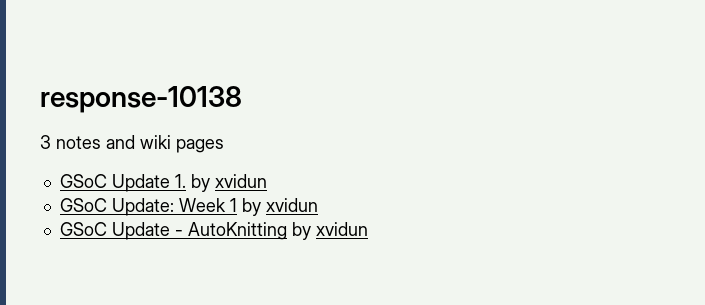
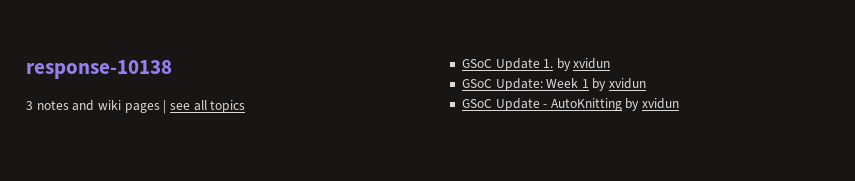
- 3 notes and wiki pages
+ 3 notes and wiki pages | see all topics

